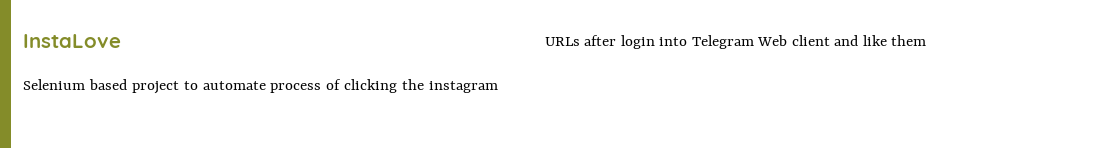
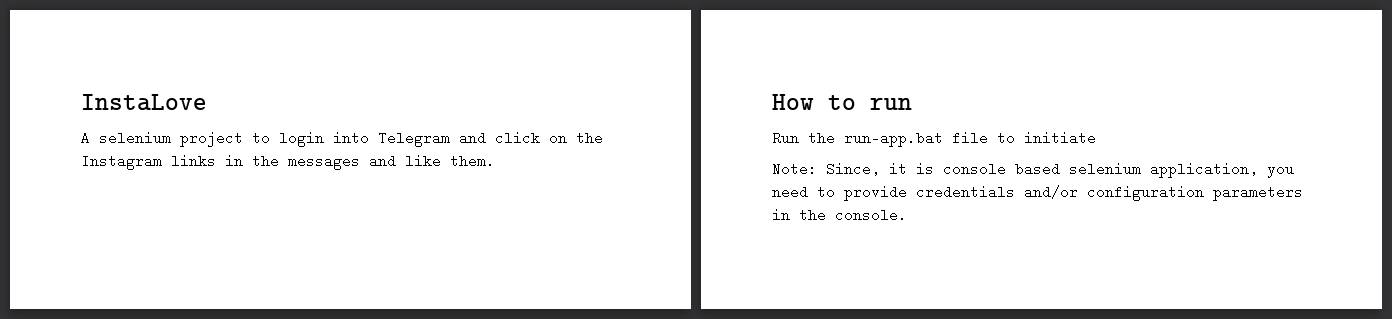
- Selenium based project to automate process of clicking the instagram URLs after login into Telegram Web client and like them
+ A selenium project to login into Telegram and click on the Instagram links in the messages and like them.
+ How to run
+ Run the run-app.bat file to initiate
+ Note: Since, it is console based selenium application, you need to provide credentials and/or configuration parameters in the console.

